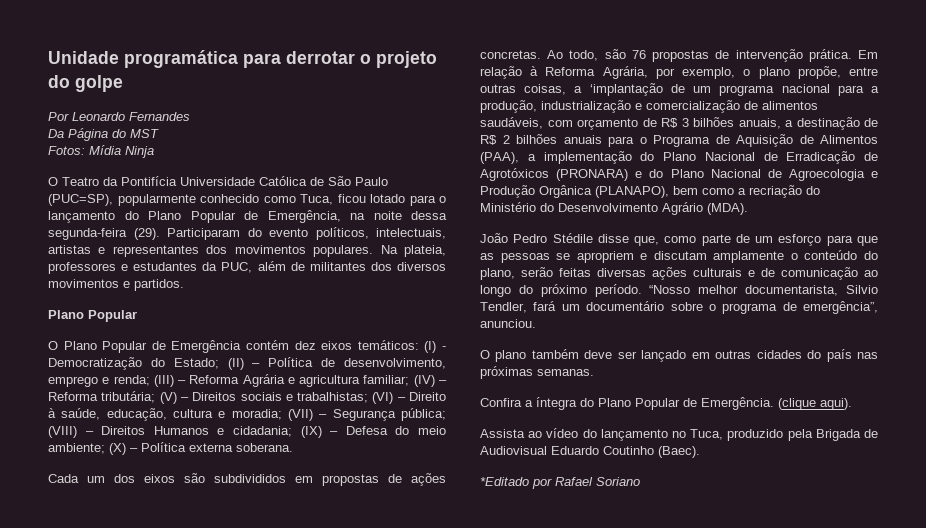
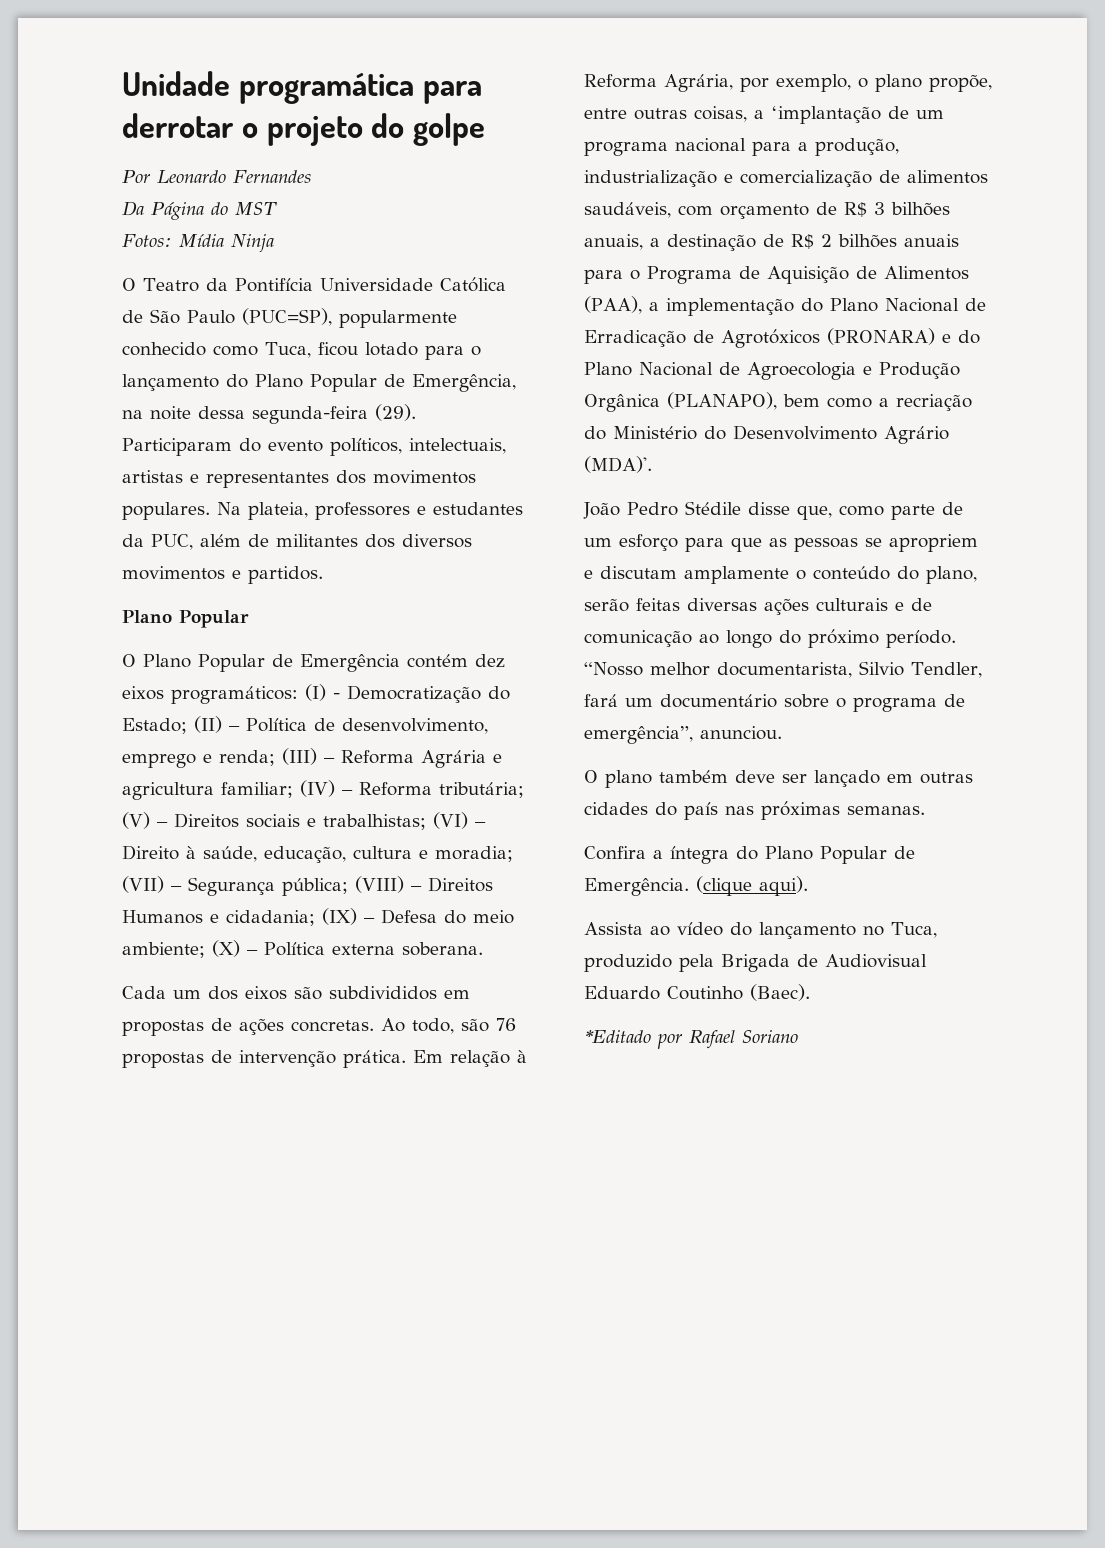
- O Plano Popular de Emergência contém dez eixos temáticos:
+ O Plano Popular de Emergência contém dez eixos programáticos:
- Em relação à Reforma Agrária, por exemplo, o plano propõe, entre outras coisas, a ‘implantação de um programa nacional para a produção, industrialização e comercialização de alimentos saudáveis, com orçamento de R$ 3 bilhões anuais, a destinação de R$ 2 bilhões anuais para o Programa de Aquisição de Alimentos (PAA), a implementação do Plano Nacional de Erradicação de Agrotóxicos (PRONARA) e do Plano Nacional de Agroecologia e Produção Orgânica (PLANAPO), bem como a recriação do Ministério do Desenvolvimento Agrário (MDA).
+ Em relação à Reforma Agrária, por exemplo, o plano propõe, entre outras coisas, a ‘implantação de um programa nacional para a produção, industrialização e comercialização de alimentos saudáveis, com orçamento de R$ 3 bilhões anuais, a destinação de R$ 2 bilhões anuais para o Programa de Aquisição de Alimentos (PAA), a implementação do Plano Nacional de Erradicação de Agrotóxicos (PRONARA) e do Plano Nacional de Agroecologia e Produção Orgânica (PLANAPO), bem como a recriação do Ministério do Desenvolvimento Agrário (MDA)'.

